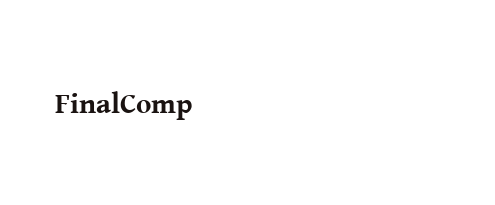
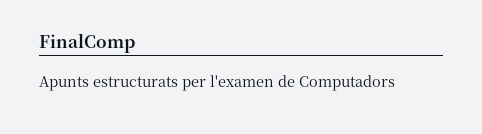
+ Apunts estructurats per l'examen de Computadors

